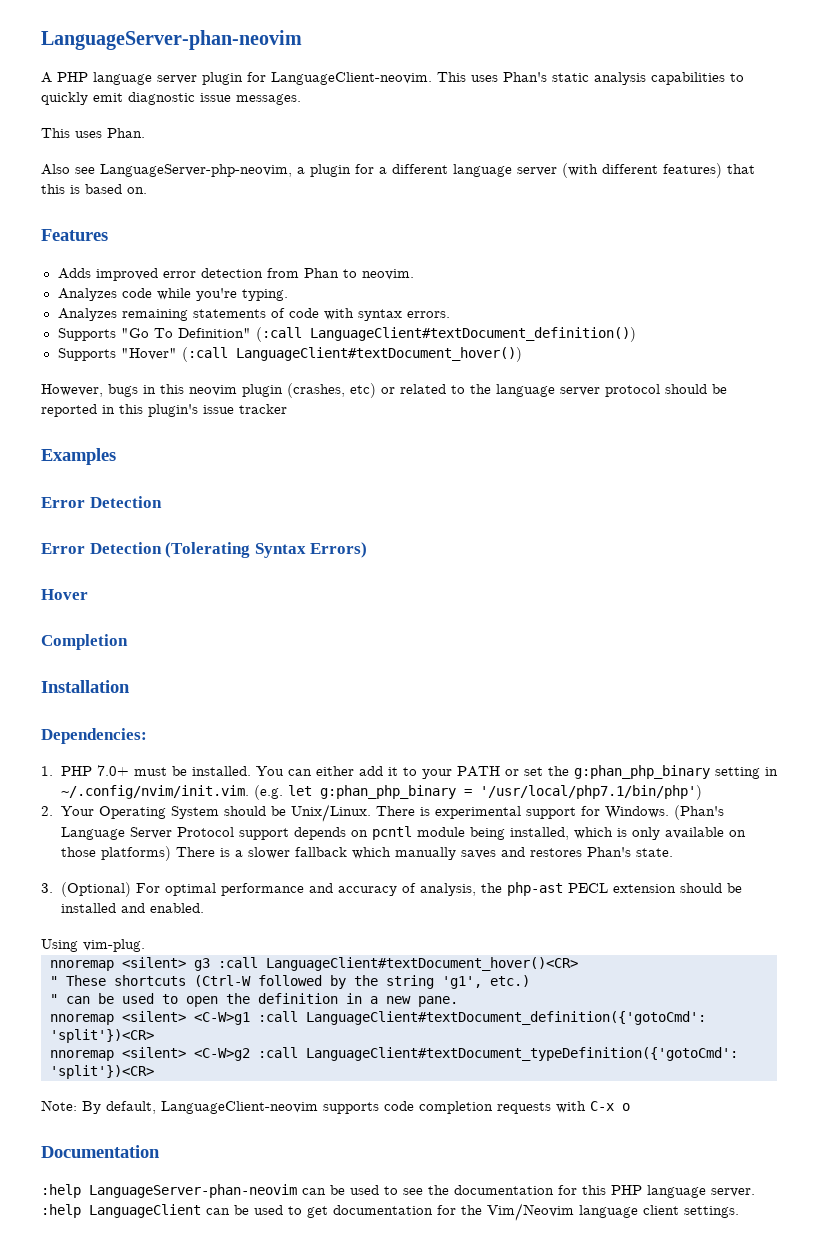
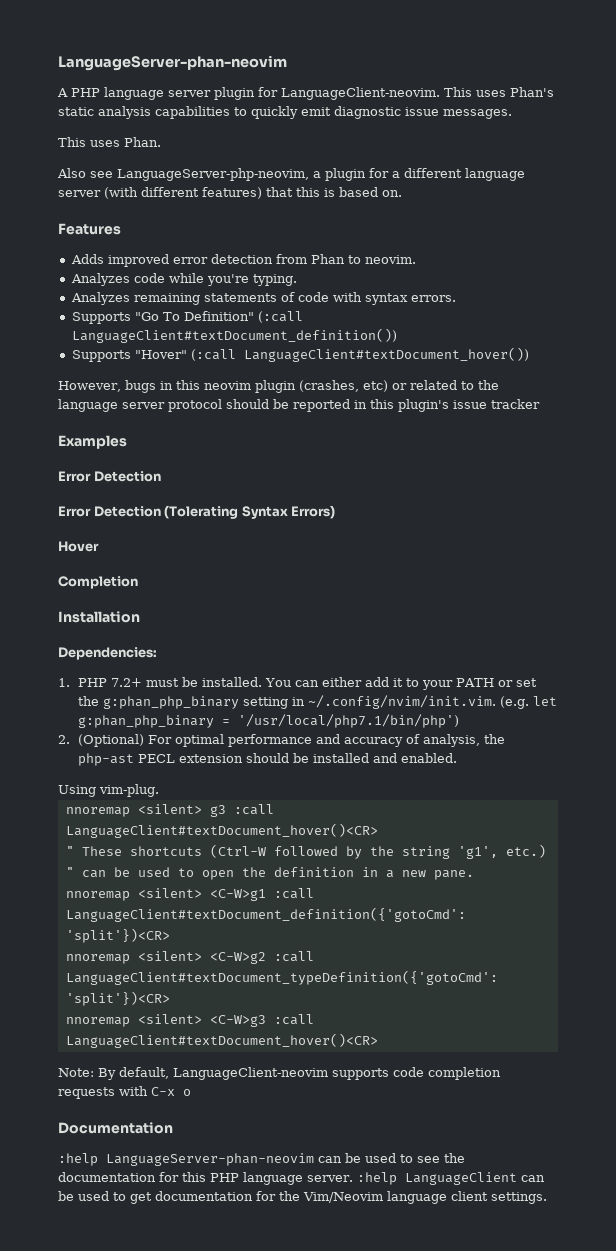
- 1. PHP 7.0+ must be installed.
+ 1. PHP 7.2+ must be installed.
- 2. Your Operating System should be Unix/Linux. There is experimental support for Windows. (Phan's Language Server Protocol support depends on pcntl module being installed, which is only available on those platforms) There is a slower fallback which manually saves and restores Phan's state.
- 3. (Optional) For optimal performance and accuracy of analysis, the php-ast PECL extension should be installed and enabled.
+ 2. (Optional) For optimal performance and accuracy of analysis, the php-ast PECL extension should be installed and enabled.
+ nnoremap <silent> <C-W>g3 :call LanguageClient#textDocument_hover()<CR>

